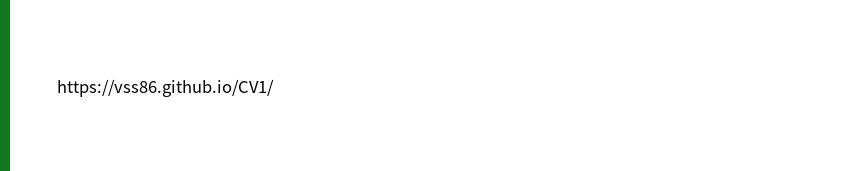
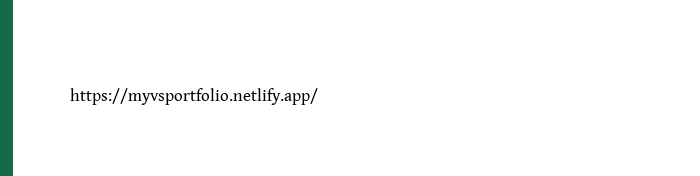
- https://vss86.github.io/CV1/
+ https://myvsportfolio.netlify.app/

